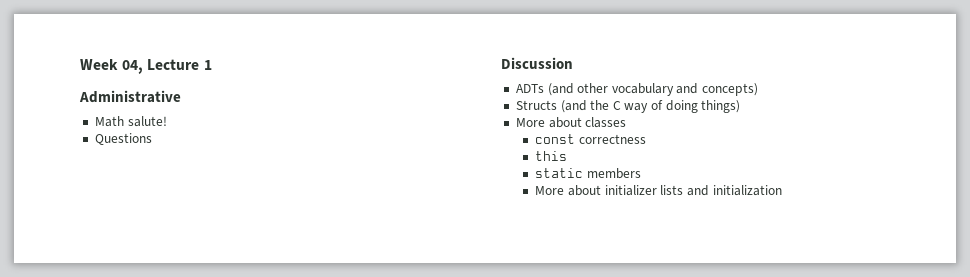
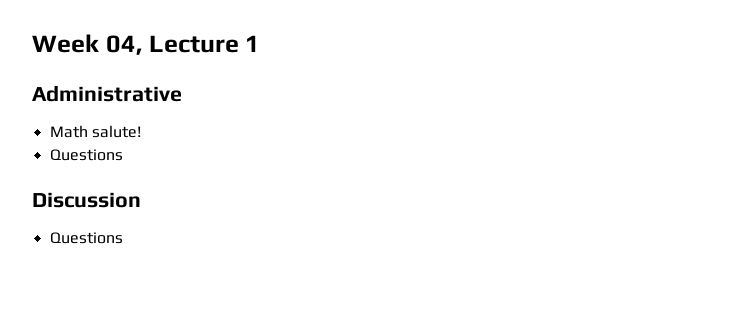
  Discussion
- ADTs (and other vocabulary and concepts)
- Structs (and the C way of doing things)
- More about classes
- const correctness
- this
- static members
- More about initializer lists and initialization
+ Questions

